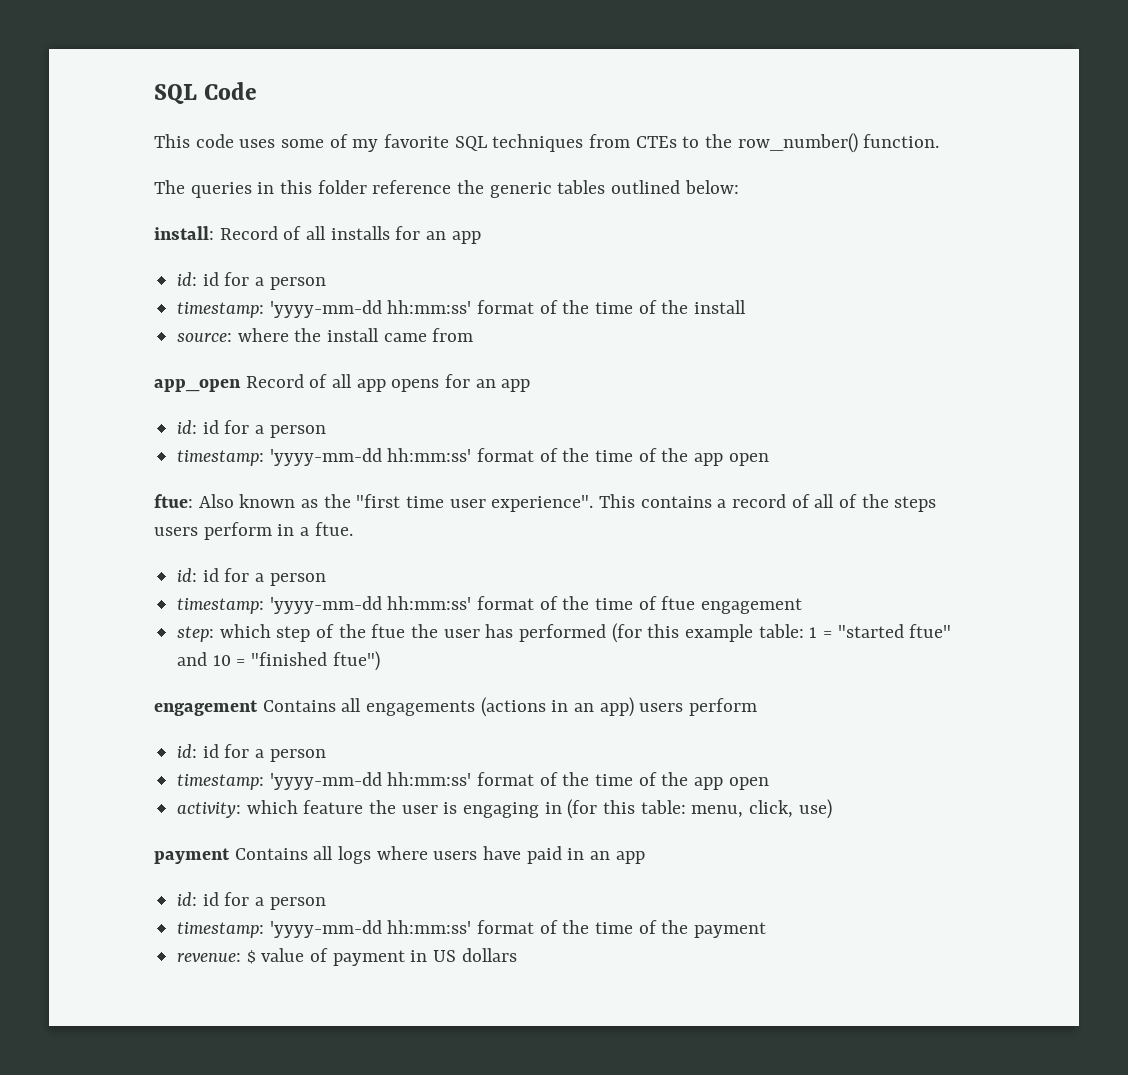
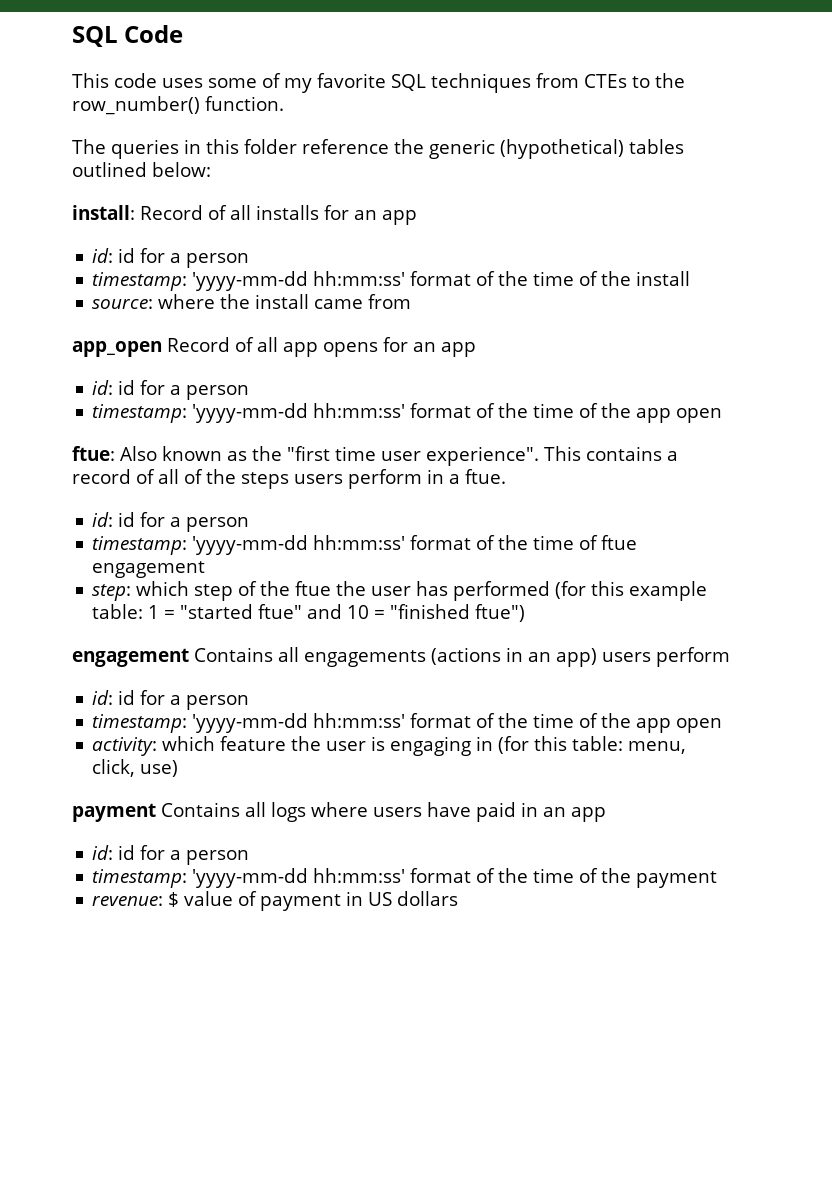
- The queries in this folder reference the generic tables outlined below:
+ The queries in this folder reference the generic (hypothetical) tables outlined below:

